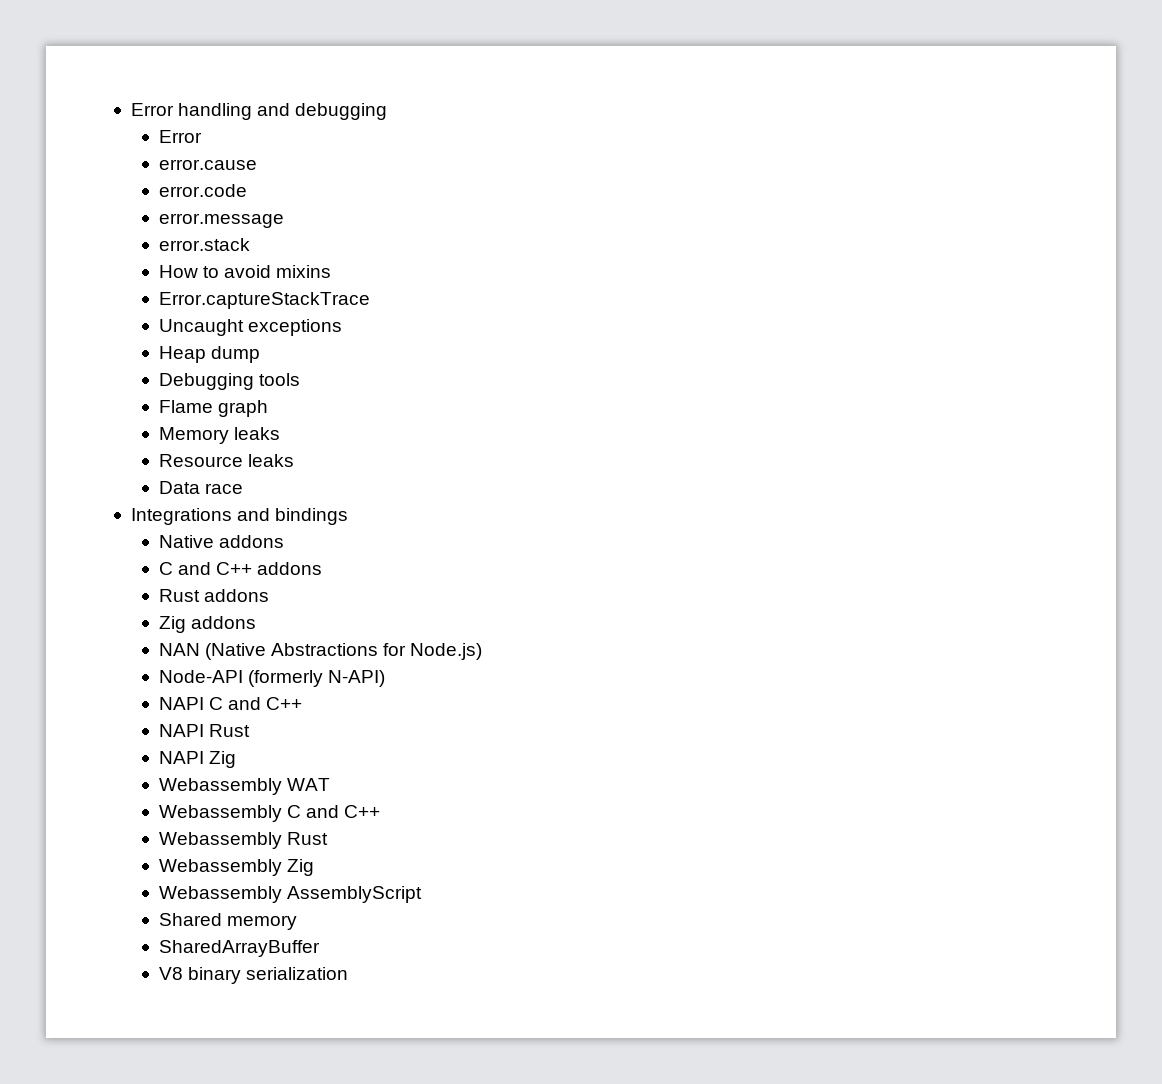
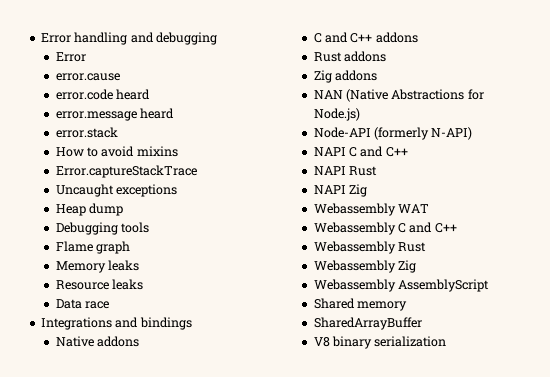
- error.code
+ error.code heard
- error.message
+ error.message heard

